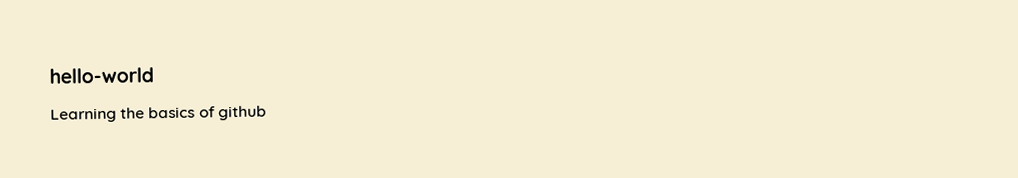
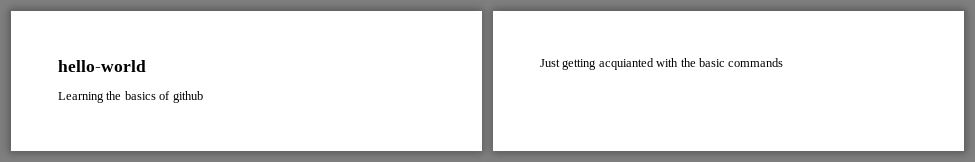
+ Just getting acquianted with the basic commands

